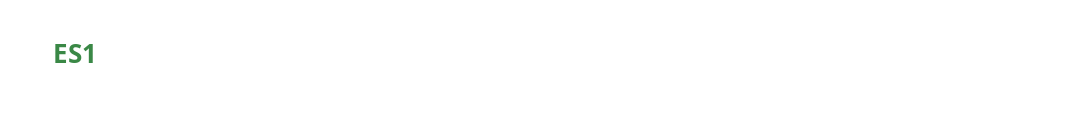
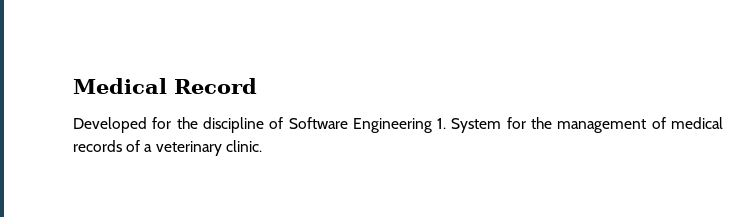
- ES1
+ Medical Record
+ Developed for the discipline of Software Engineering 1. System for the management of medical records of a veterinary clinic.

